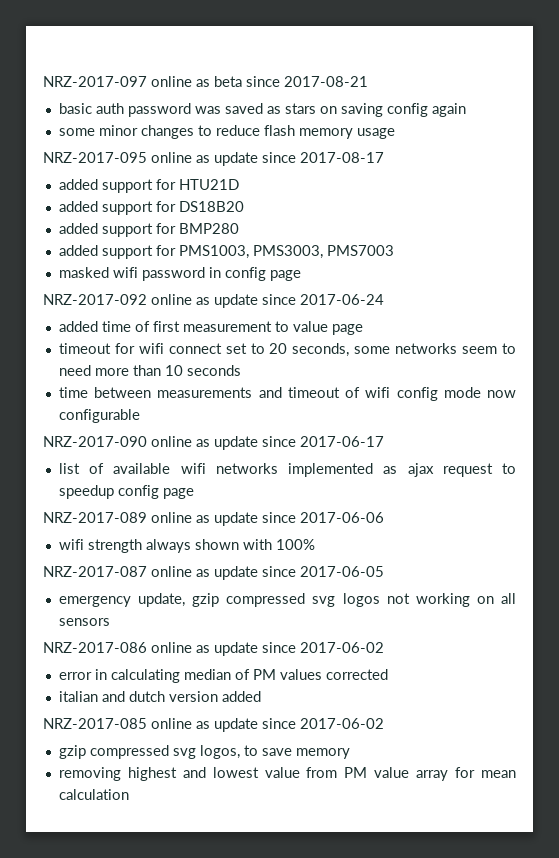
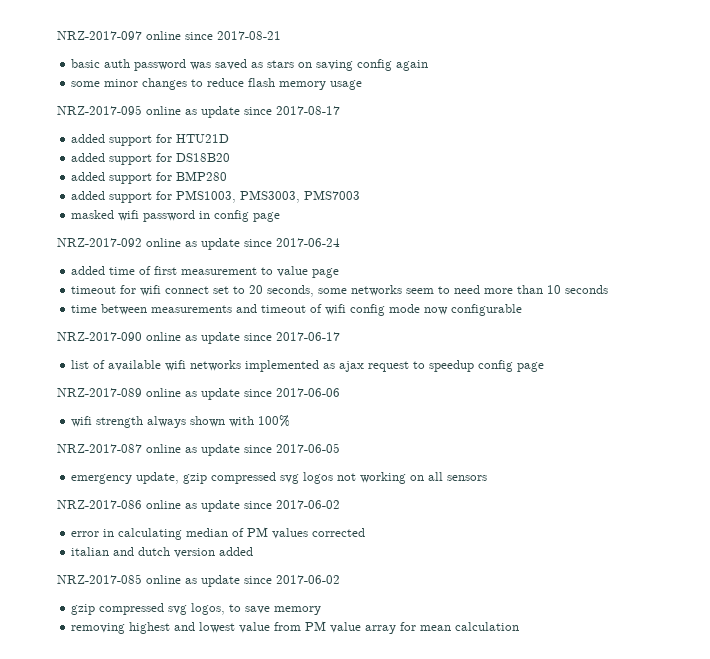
- NRZ-2017-097 online as beta since 2017-08-21
+ NRZ-2017-097 online since 2017-08-21

